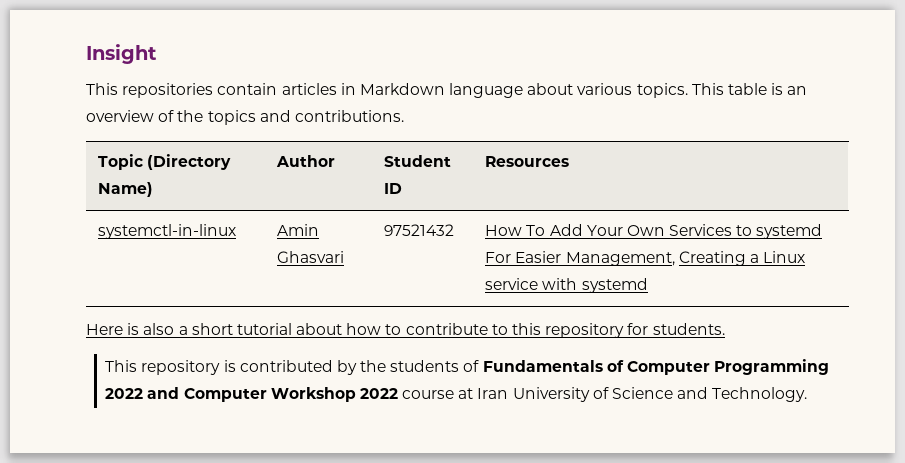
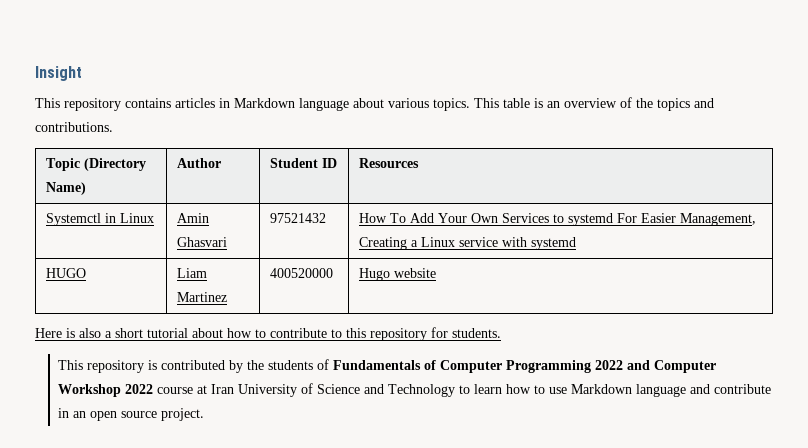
- This repositories contain articles in Markdown language about various topics.
+ This repository contains articles in Markdown language about various topics.
- systemctl-in-linux | Amin Ghasvari | 97521432 | How To Add Your Own Services to systemd For Easier Management, Creating a Linux service with systemd
+ Systemctl in Linux | Amin Ghasvari | 97521432 | How To Add Your Own Services to systemd For Easier Management, Creating a Linux service with systemd
+ HUGO | Liam Martinez | 400520000 | Hugo website
- This repository is contributed by the students of Fundamentals of Computer Programming 2022 and Computer Workshop 2022 course at Iran University of Science and Technology.
+ This repository is contributed by the students of Fundamentals of Computer Programming 2022 and Computer Workshop 2022 course at Iran University of Science and Technology to learn how to use Markdown language and contribute in an open source project.

